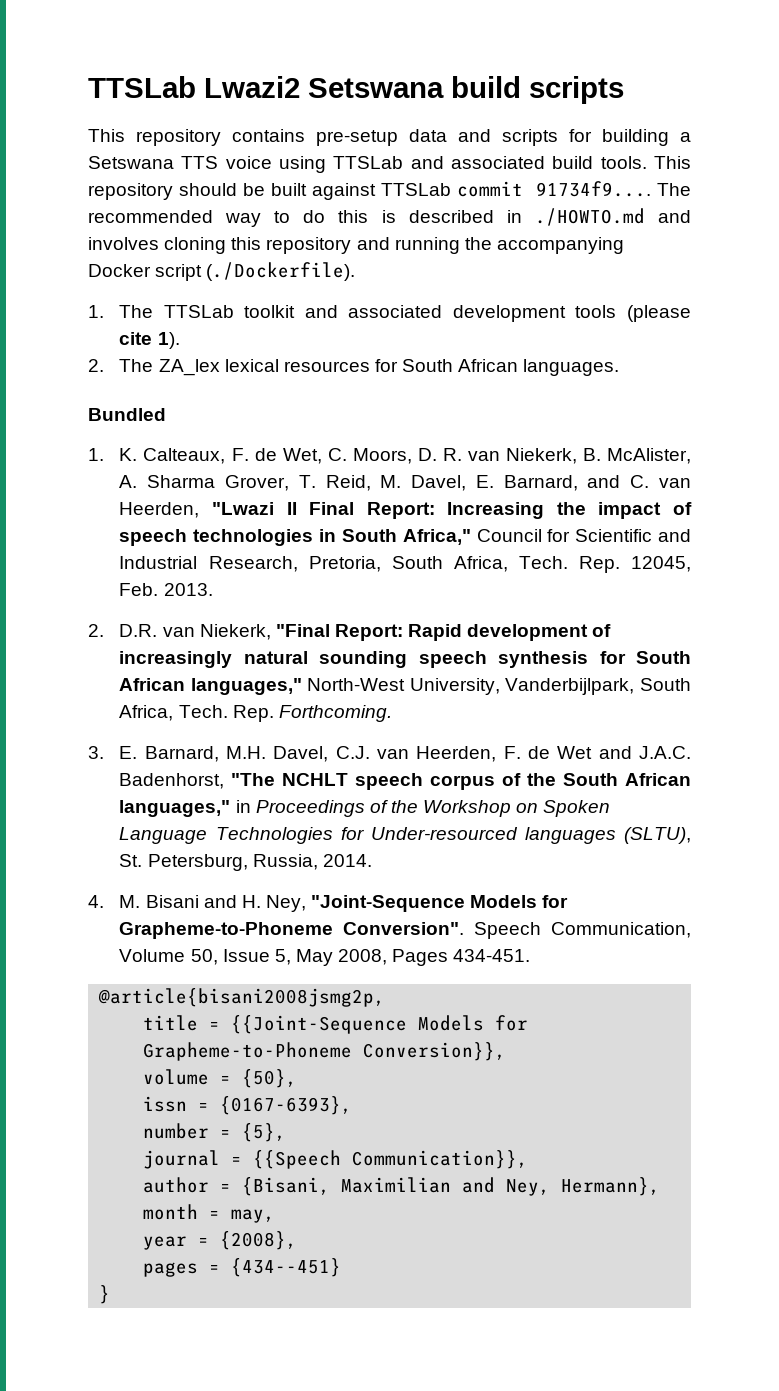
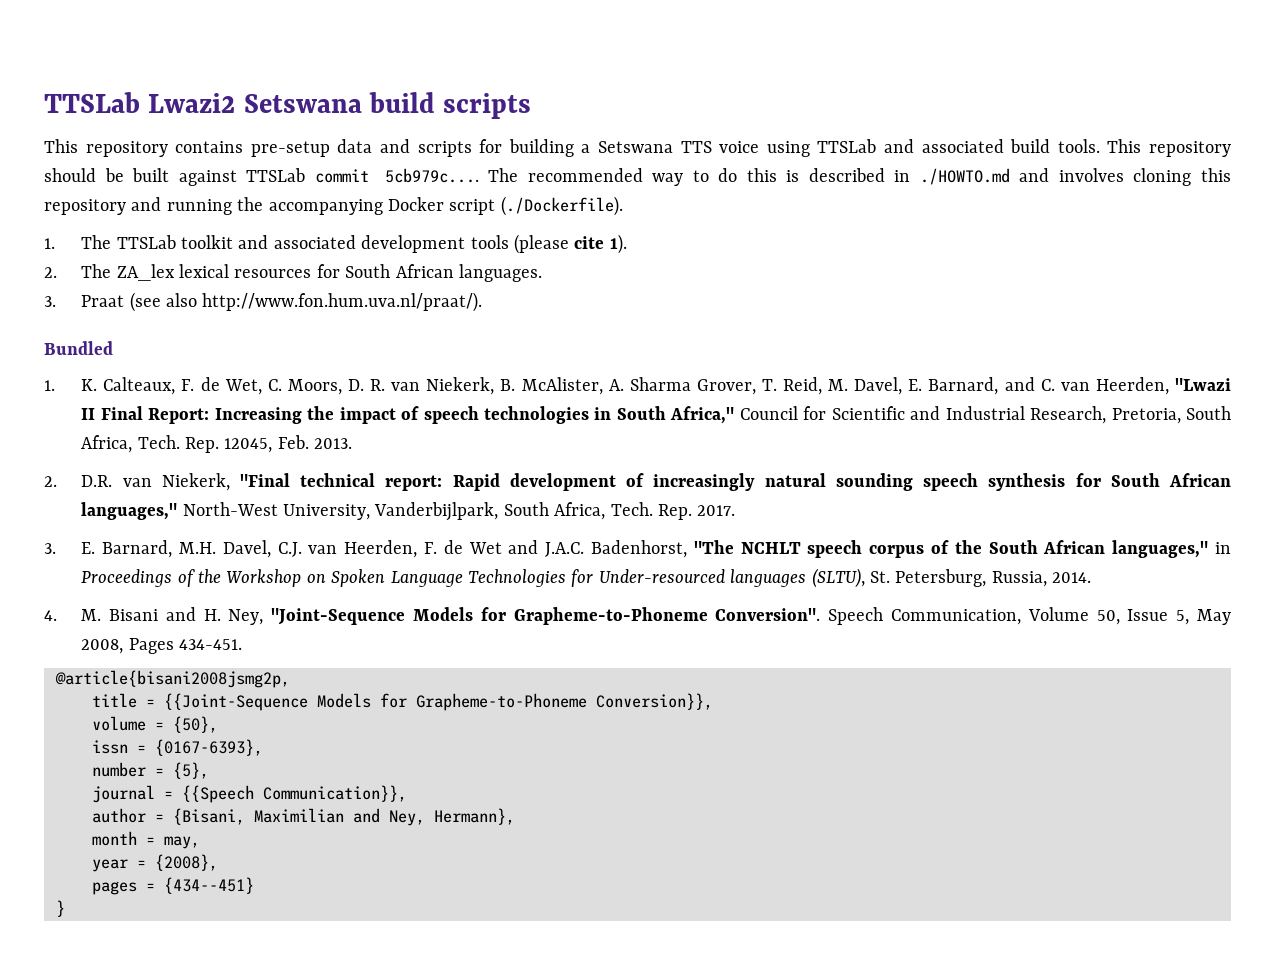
- This repository should be built against TTSLab commit 91734f9....
+ This repository should be built against TTSLab commit 5cb979c....
+ 3. Praat (see also http://www.fon.hum.uva.nl/praat/).
- 2. D.R. van Niekerk, "Final Report: Rapid development of increasingly natural sounding speech synthesis for South African languages," North-West University, Vanderbijlpark, South Africa, Tech.
+ 2. D.R. van Niekerk, "Final technical report: Rapid development of increasingly natural sounding speech synthesis for South African languages," North-West University, Vanderbijlpark, South Africa, Tech.
- Rep. Forthcoming.
+ Rep. 2017.

